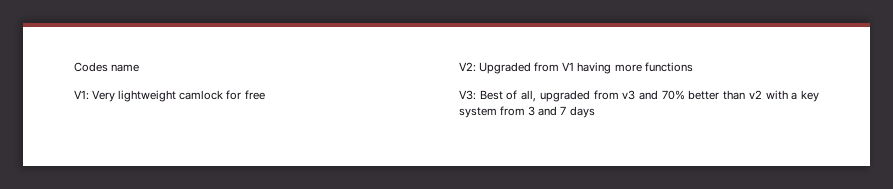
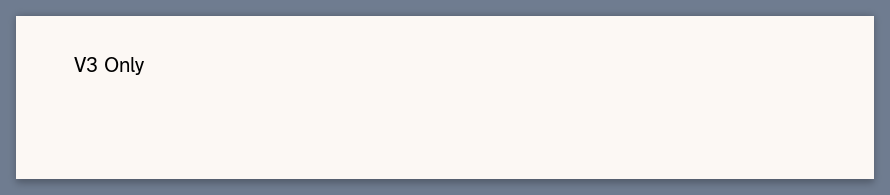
- Codes name
- V1: Very lightweight camlock for free
- V2: Upgraded from V1 having more functions
- V3: Best of all, upgraded from v3 and 70% better than v2 with a key system from 3 and 7 days
+ V3 Only

